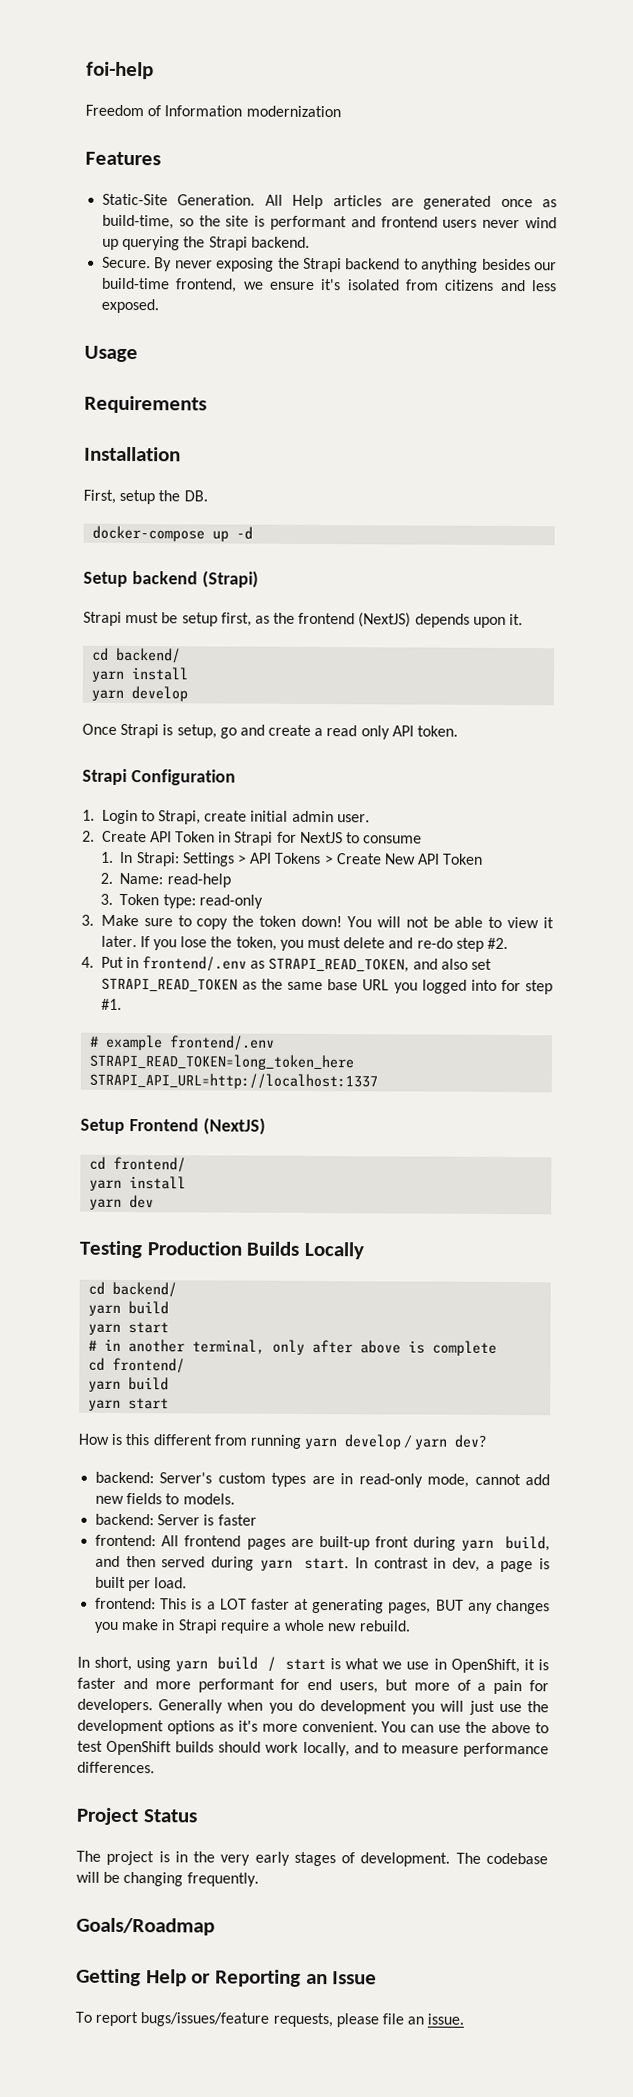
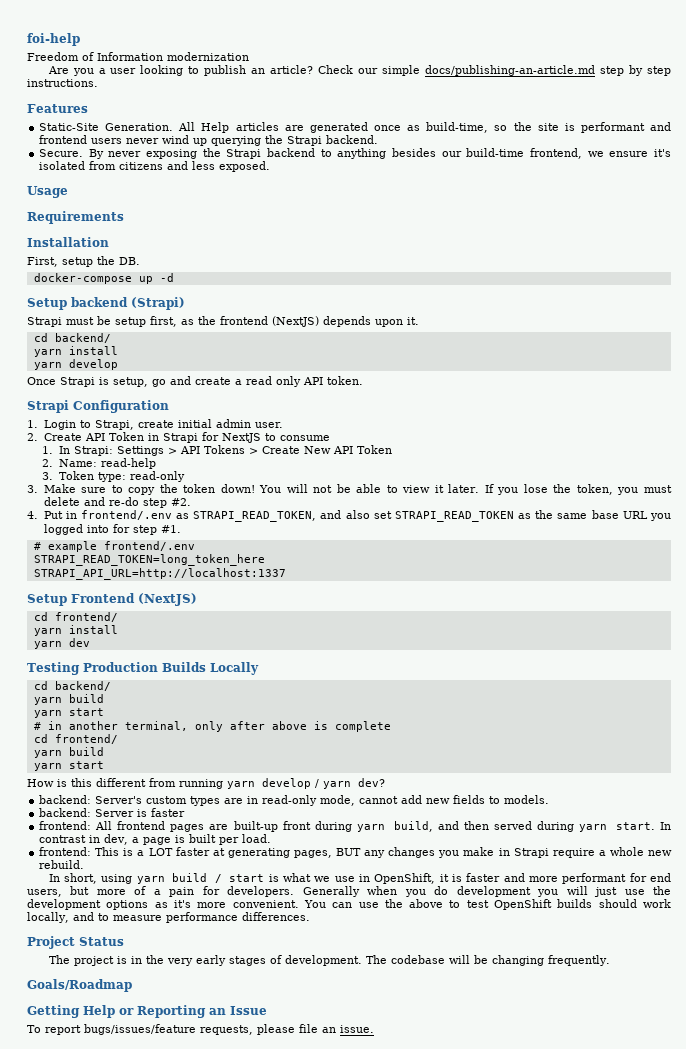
+ Are you a user looking to publish an article? Check our simple docs/publishing-an-article.md step by step instructions.

